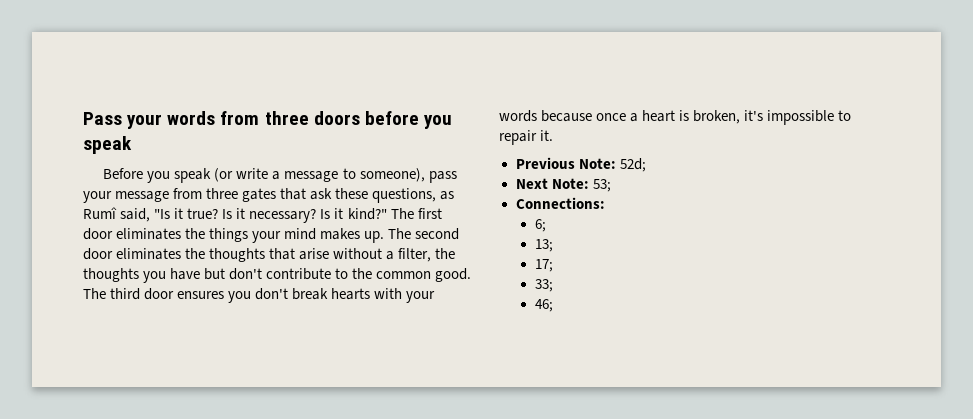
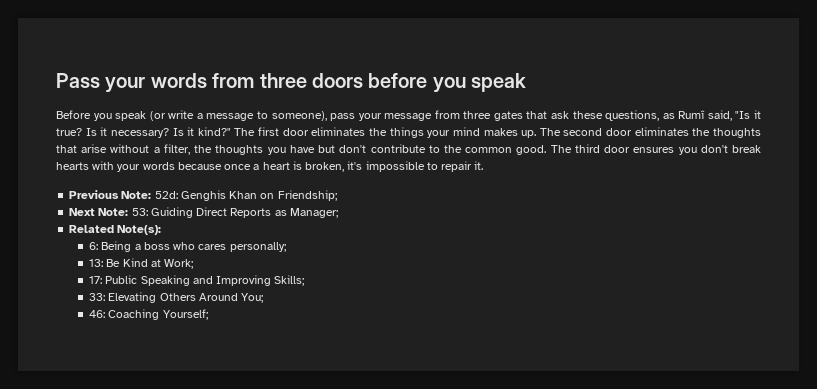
- Previous Note: 52d;
- Next Note: 53;
- Connections:
- 6;
- 13;
- 17;
- 33;
- 46;
+ Previous Note: 52d: Genghis Khan on Friendship;
+ Next Note: 53: Guiding Direct Reports as Manager;
+ Related Note(s):
+ 6: Being a boss who cares personally;
+ 13: Be Kind at Work;
+ 17: Public Speaking and Improving Skills;
+ 33: Elevating Others Around You;
+ 46: Coaching Yourself;

